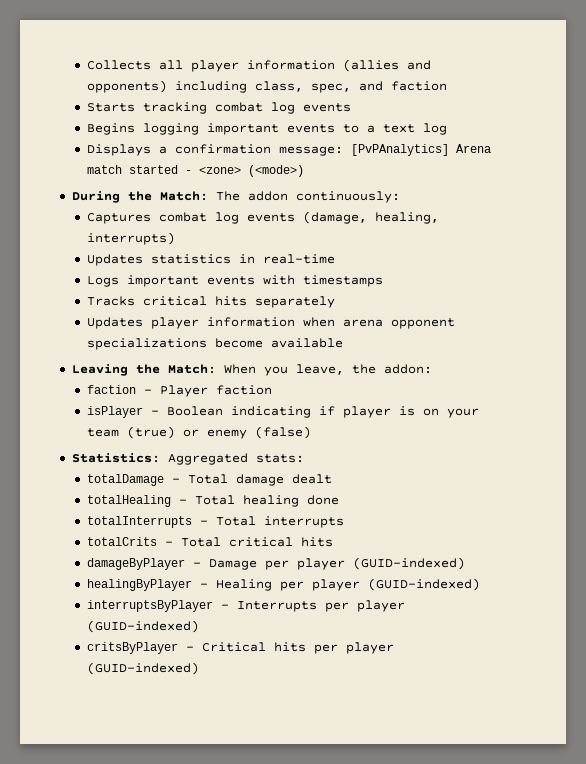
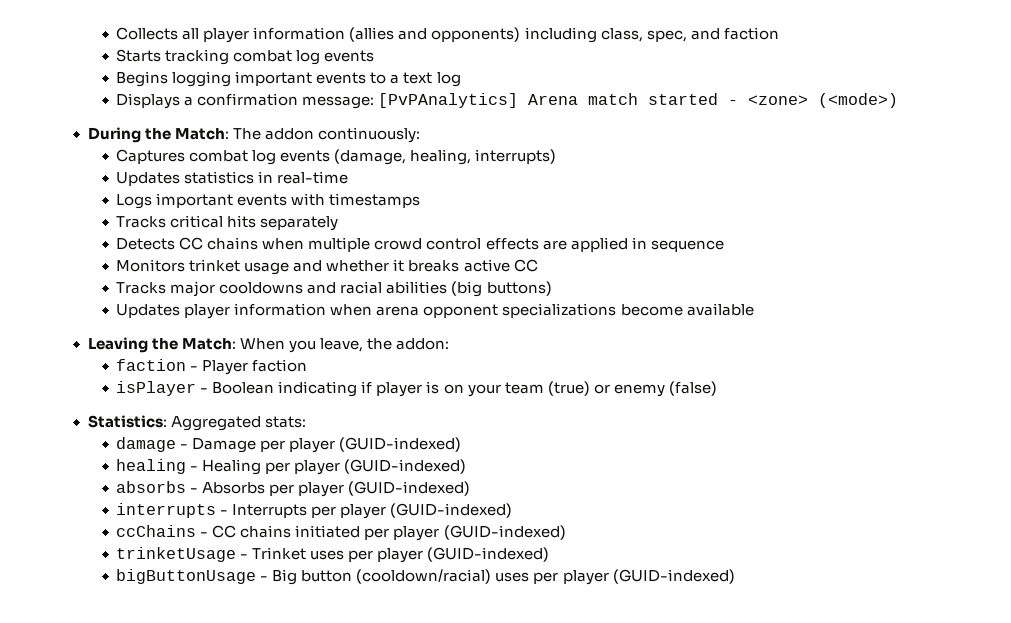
+ Detects CC chains when multiple crowd control effects are applied in sequence
+ Monitors trinket usage and whether it breaks active CC
+ Tracks major cooldowns and racial abilities (big buttons)
- totalDamage - Total damage dealt
- totalHealing - Total healing done
- totalInterrupts - Total interrupts
- totalCrits - Total critical hits
- damageByPlayer - Damage per player (GUID-indexed)
+ damage - Damage per player (GUID-indexed)
- healingByPlayer - Healing per player (GUID-indexed)
+ healing - Healing per player (GUID-indexed)
- interruptsByPlayer - Interrupts per player (GUID-indexed)
+ absorbs - Absorbs per player (GUID-indexed)
+ interrupts - Interrupts per player (GUID-indexed)
- critsByPlayer - Critical hits per player (GUID-indexed)
+ ccChains - CC chains initiated per player (GUID-indexed)
+ trinketUsage - Trinket uses per player (GUID-indexed)
+ bigButtonUsage - Big button (cooldown/racial) uses per player (GUID-indexed)

